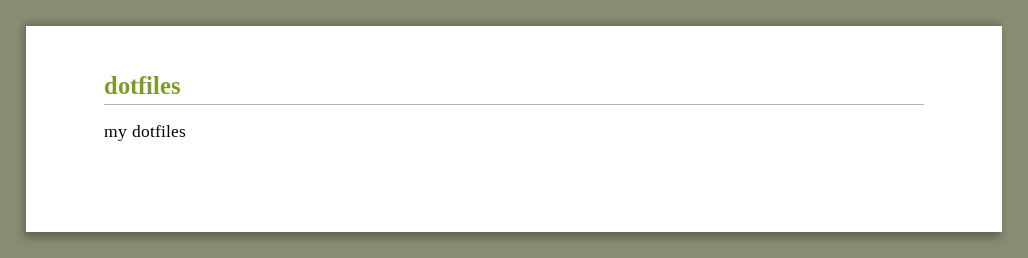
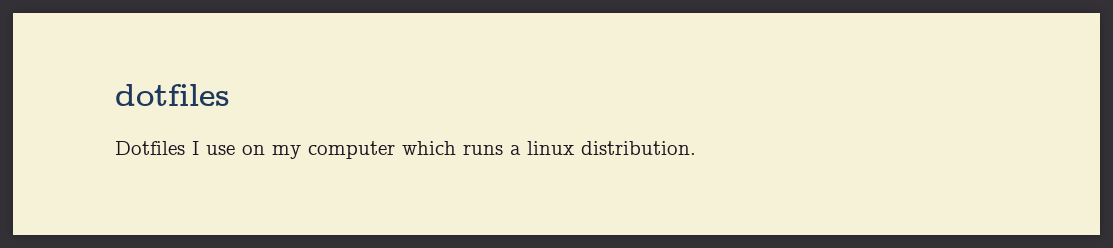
- my dotfiles
+ Dotfiles I use on my computer which runs a linux distribution.

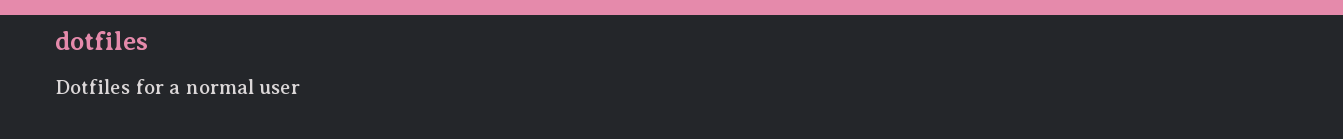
- Dotfiles I use on my computer which runs a linux distribution.
+ Dotfiles for a normal user

